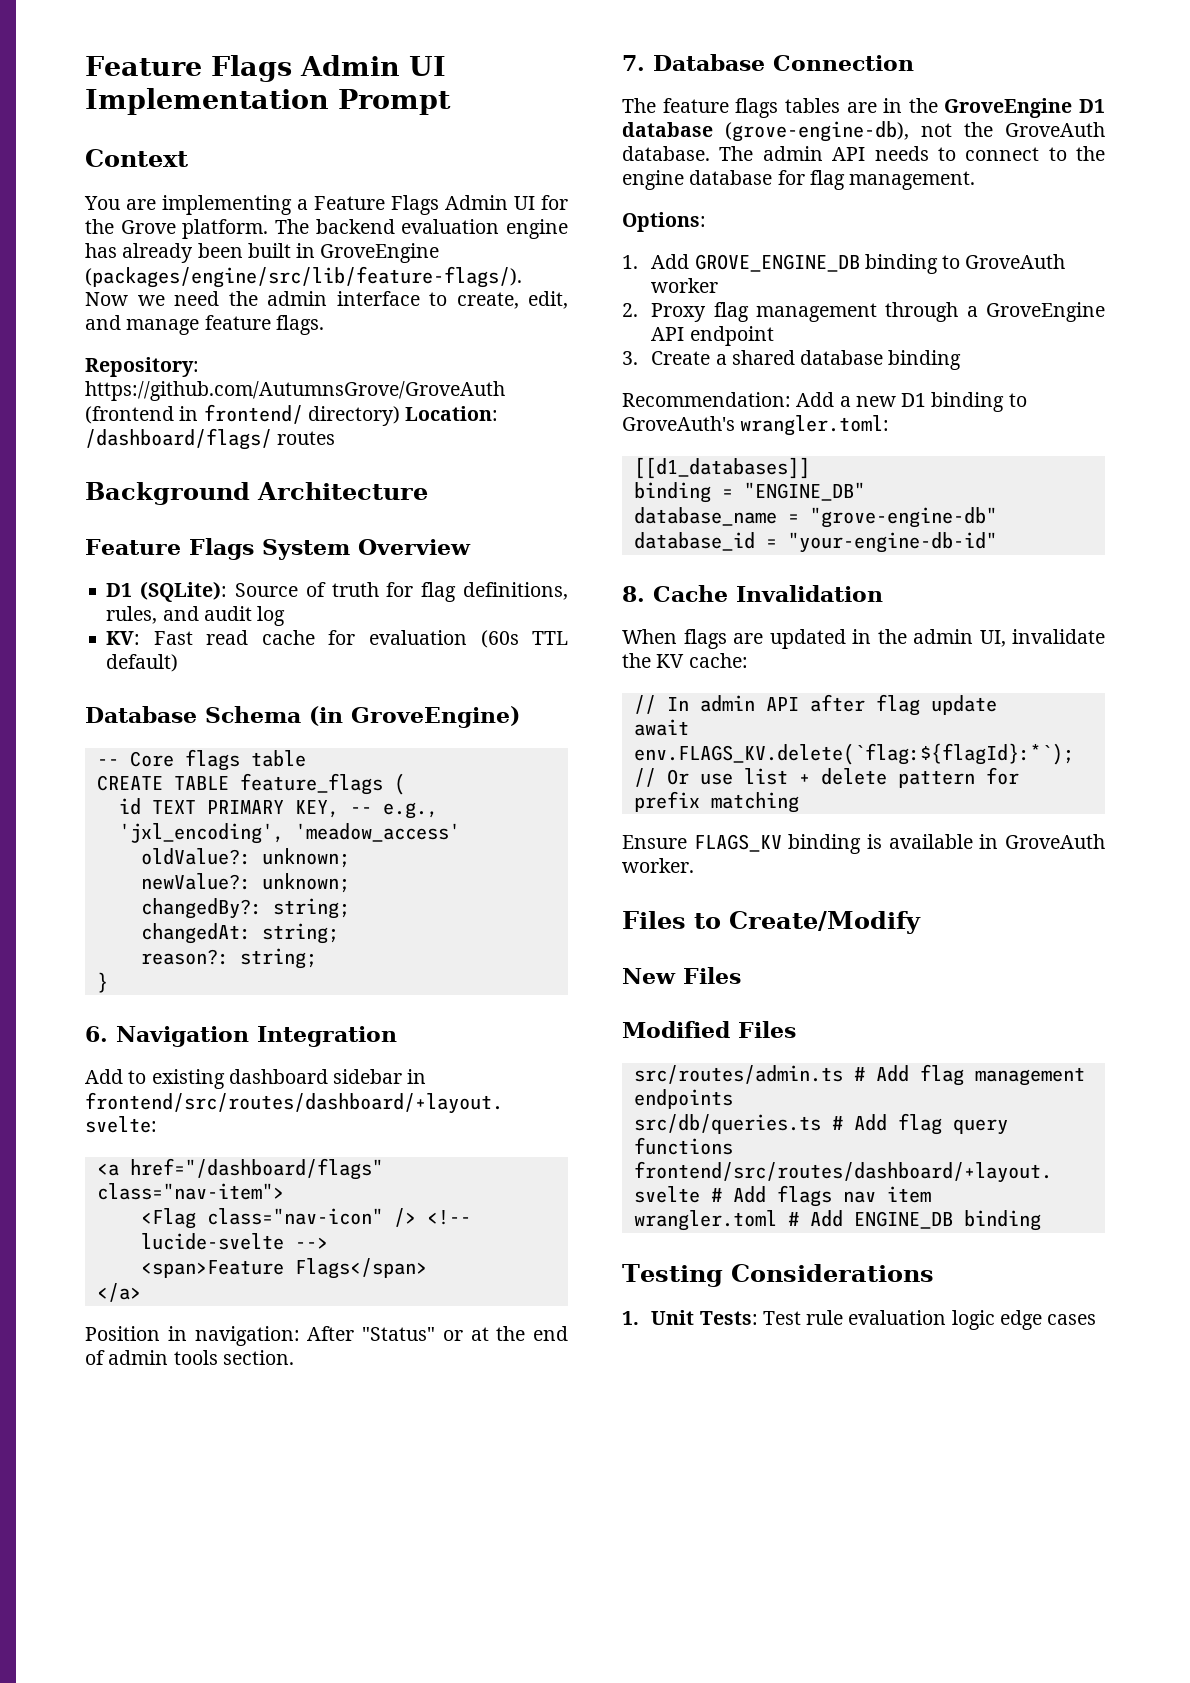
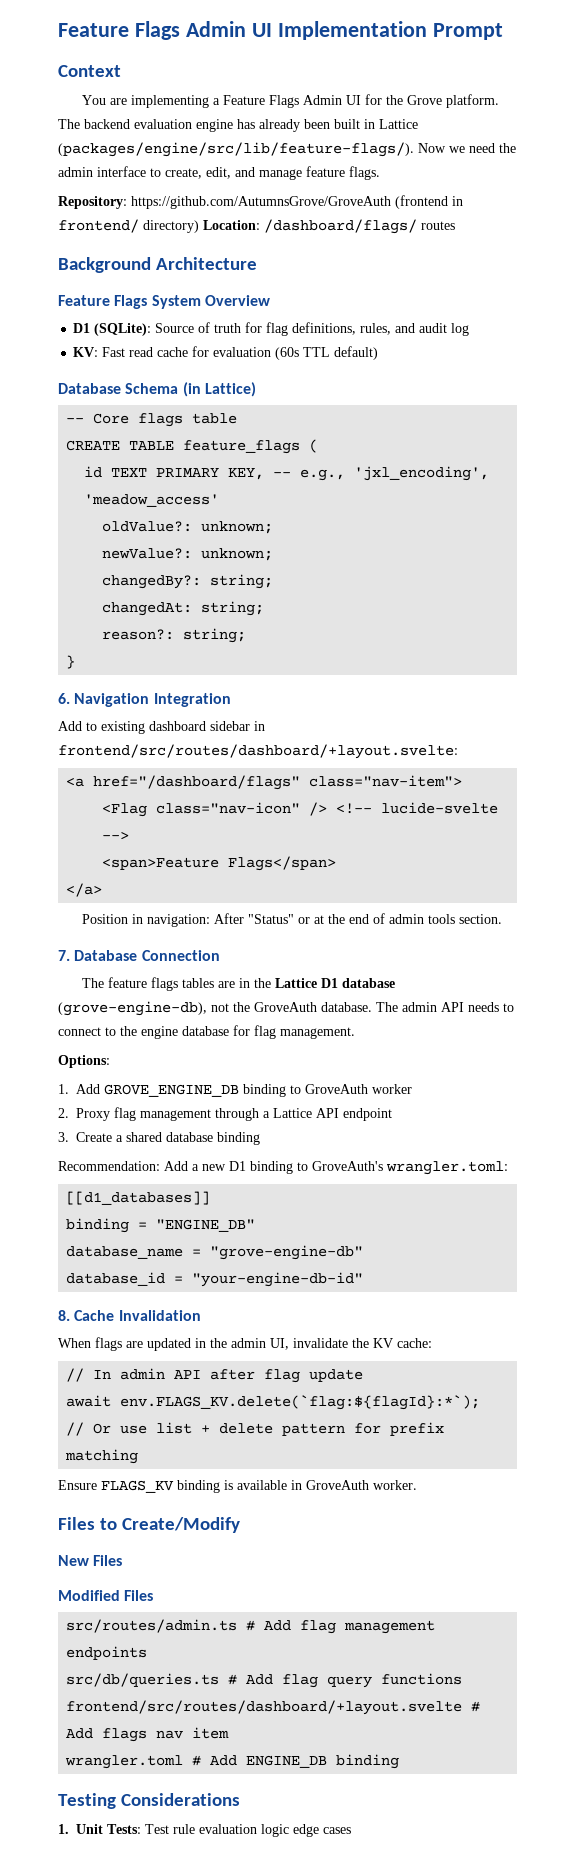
- The backend evaluation engine has already been built in GroveEngine (packages/engine/src/lib/feature-flags/).
+ The backend evaluation engine has already been built in Lattice (packages/engine/src/lib/feature-flags/).
- Database Schema (in GroveEngine)
+ Database Schema (in Lattice)
- The feature flags tables are in the GroveEngine D1 database (grove-engine-db), not the GroveAuth database.
+ The feature flags tables are in the Lattice D1 database (grove-engine-db), not the GroveAuth database.
- 2. Proxy flag management through a GroveEngine API endpoint
+ 2. Proxy flag management through a Lattice API endpoint

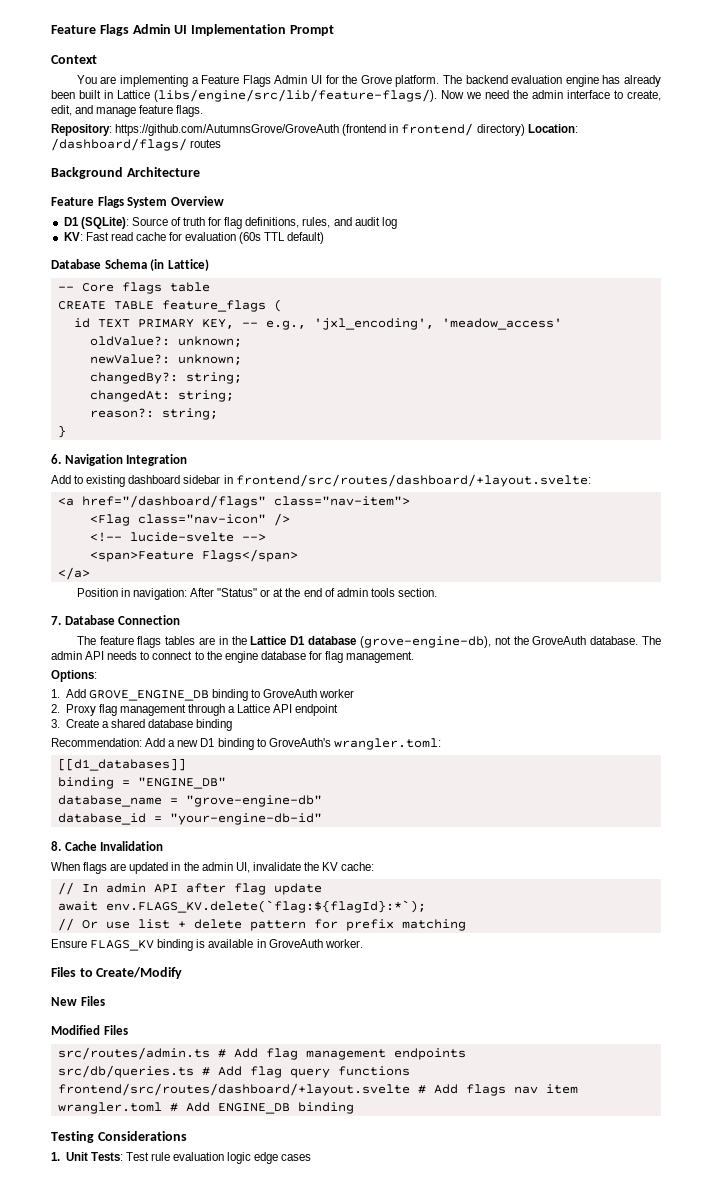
- The backend evaluation engine has already been built in Lattice (packages/engine/src/lib/feature-flags/).
+ The backend evaluation engine has already been built in Lattice (libs/engine/src/lib/feature-flags/).
- <Flag class="nav-icon" /> <!-- lucide-svelte -->
+ <Flag class="nav-icon" />
+ <!-- lucide-svelte -->

